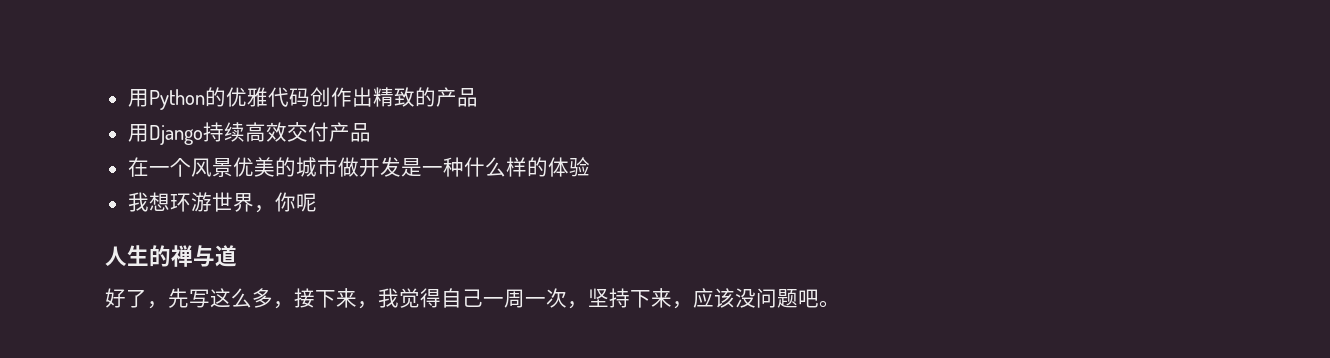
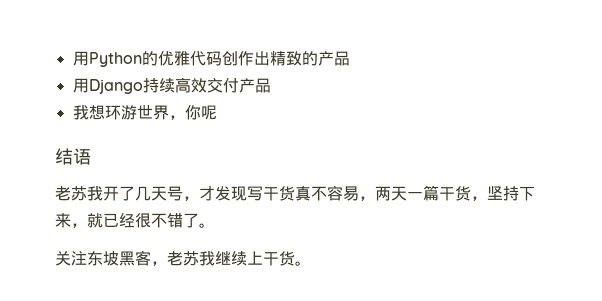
- 在一个风景优美的城市做开发是一种什么样的体验
- 人生的禅与道
- 好了，先写这么多，接下来，我觉得自己一周一次，坚持下来，应该没问题吧。
+ 结语
+ 老苏我开了几天号，才发现写干货真不容易，两天一篇干货，坚持下来，就已经很不错了。
+ 关注东坡黑客，老苏我继续上干货。

